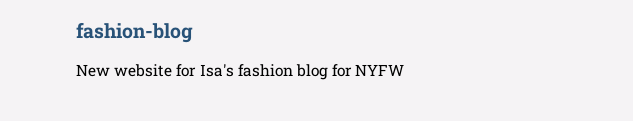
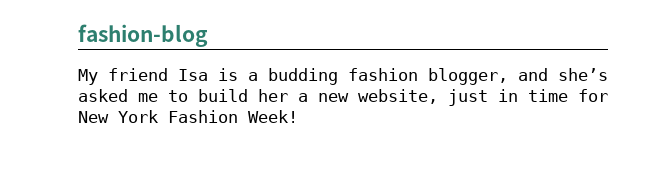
- New website for Isa's fashion blog for NYFW
+ My friend Isa is a budding fashion blogger, and she’s asked me to build her a new website, just in time for New York Fashion Week!

